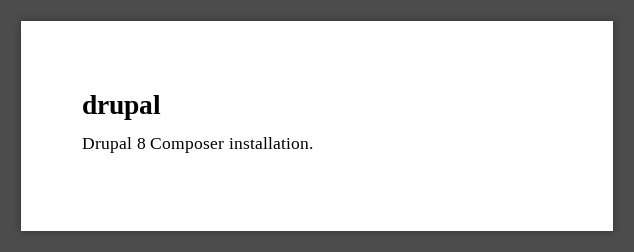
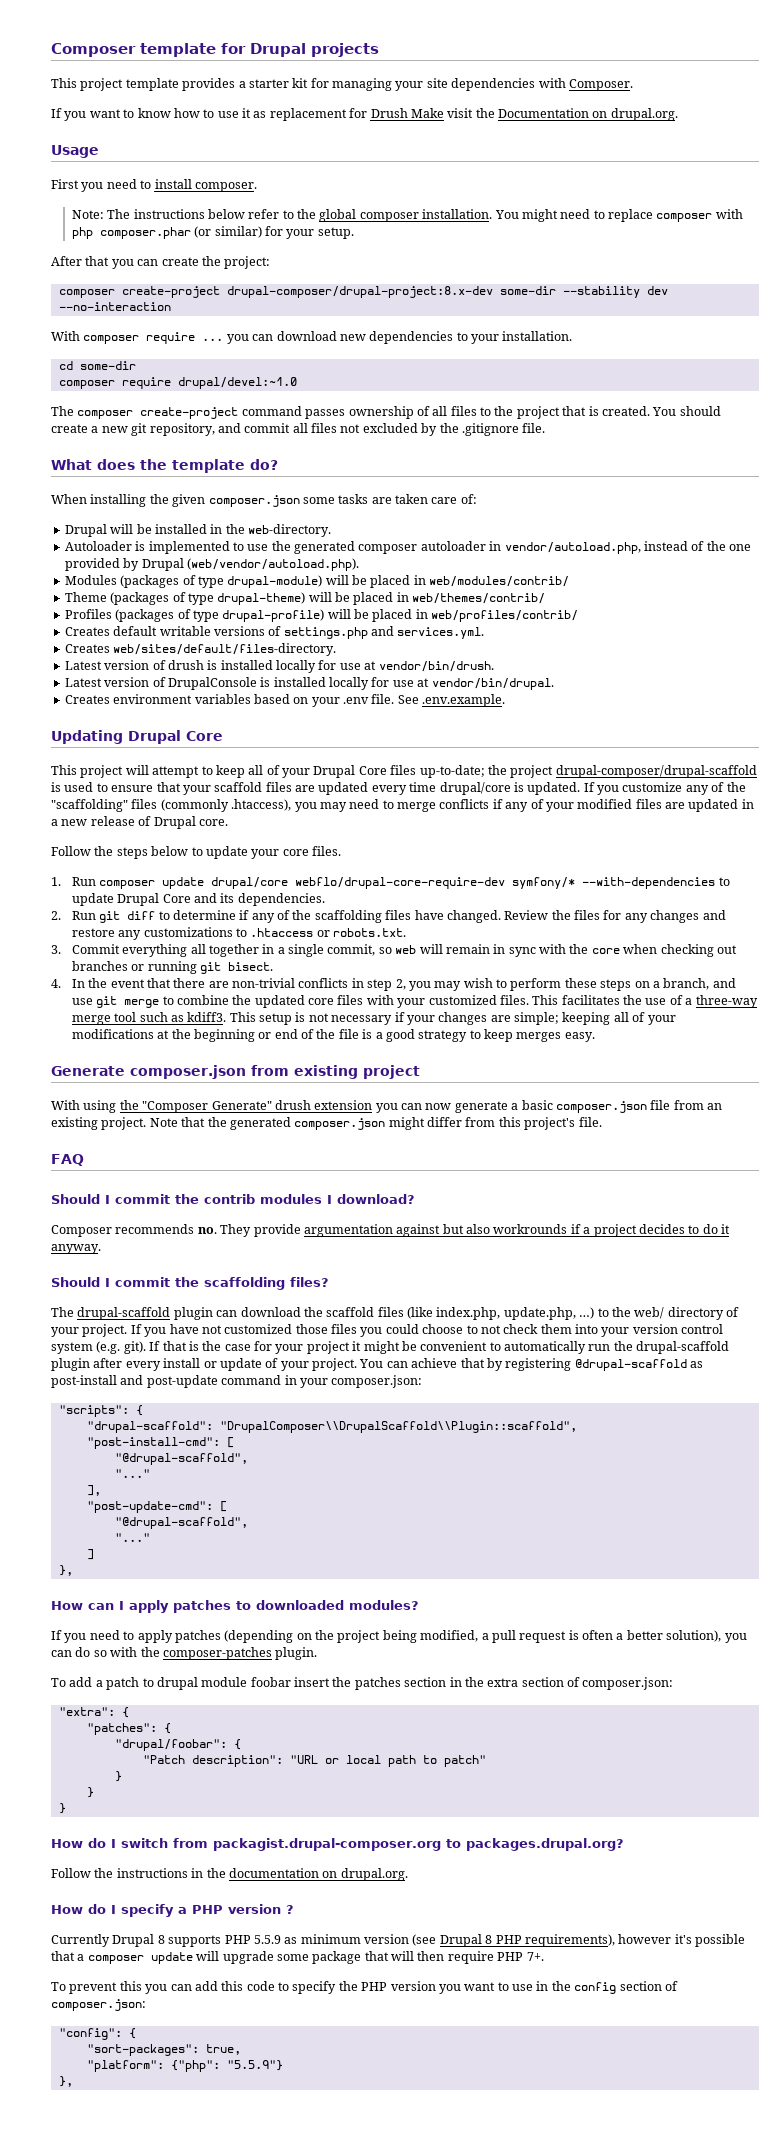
- drupal
- Drupal 8 Composer installation.
+ Composer template for Drupal projects
+ This project template provides a starter kit for managing your site dependencies with Composer.
+ If you want to know how to use it as replacement for Drush Make visit the Documentation on drupal.org.
+ Usage
+ First you need to install composer.
+ Note: The instructions below refer to the global composer installation. You might need to replace composer with php composer.phar (or similar) for your setup.
+ After that you can create the project:
+ composer create-project drupal-composer/drupal-project:8.x-dev some-dir --stability dev --no-interaction
+ With composer require ... you can download new dependencies to your installation.
+ cd some-dir
+ composer require drupal/devel:~1.0
+ The composer create-project command passes ownership of all files to the project that is created. You should create a new git repository, and commit all files not excluded by the .gitignore file.
+ What does the template do?
+ When installing the given composer.json some tasks are taken care of:
+ Drupal will be installed in the web-directory.
+ Autoloader is implemented to use the generated composer autoloader in vendor/autoload.php, instead of the one provided by Drupal (web/vendor/autoload.php).
+ Modules (packages of type drupal-module) will be placed in web/modules/contrib/
+ Theme (packages of type drupal-theme) will be placed in web/themes/contrib/
+ Profiles (packages of type drupal-profile) will be placed in web/profiles/contrib/
+ Creates default writable versions of settings.php and services.yml.
+ Creates web/sites/default/files-directory.
+ Latest version of drush is installed locally for use at vendor/bin/drush.
+ Latest version of DrupalConsole is installed locally for use at vendor/bin/drupal.
+ Creates environment variables based on your .env file. See .env.example.
+ Updating Drupal Core
+ This project will attempt to keep all of your Drupal Core files up-to-date; the project drupal-composer/drupal-scaffold is used to ensure that your scaffold files are updated every time drupal/core is updated. If you customize any of the "scaffolding" files (commonly .htaccess), you may need to merge conflicts if any of your modified files are updated in a new release of Drupal core.
+ Follow the steps below to update your core files.
+ 1. Run composer update drupal/core webflo/drupal-core-require-dev symfony/* --with-dependencies to update Drupal Core and its dependencies.
+ 2. Run git diff to determine if any of the scaffolding files have changed. Review the files for any changes and restore any customizations to .htaccess or robots.txt.
+ 3. Commit everything all together in a single commit, so web will remain in sync with the core when checking out branches or running git bisect.
+ 4. In the event that there are non-trivial conflicts in step 2, you may wish to perform these steps on a branch, and use git merge to combine the updated core files with your customized files. This facilitates the use of a three-way merge tool such as kdiff3. This setup is not necessary if your changes are simple; keeping all of your modifications at the beginning or end of the file is a good strategy to keep merges easy.
+ Generate composer.json from existing project
+ With using the "Composer Generate" drush extension you can now generate a basic composer.json file from an existing project. Note that the generated composer.json might differ from this project's file.
+ FAQ
+ Should I commit the contrib modules I download?
+ Composer recommends no. They provide argumentation against but also workrounds if a project decides to do it anyway.
+ Should I commit the scaffolding files?
+ The drupal-scaffold plugin can download the scaffold files (like index.php, update.php, …) to the web/ directory of your project. If you have not customized those files you could choose to not check them into your version control system (e.g. git). If that is the case for your project it might be convenient to automatically run the drupal-scaffold plugin after every install or update of your project. You can achieve that by registering @drupal-scaffold as post-install and post-update command in your composer.json:
+ "scripts": {
+ "drupal-scaffold": "DrupalComposer\\DrupalScaffold\\Plugin::scaffold",
+ "post-install-cmd": [
+ "@drupal-scaffold",
+ "..."
+ ],
+ "post-update-cmd": [
+ "@drupal-scaffold",
+ "..."
+ ]
+ },
+ How can I apply patches to downloaded modules?
+ If you need to apply patches (depending on the project being modified, a pull request is often a better solution), you can do so with the composer-patches plugin.
+ To add a patch to drupal module foobar insert the patches section in the extra section of composer.json:
+ "extra": {
+ "patches": {
+ "drupal/foobar": {
+ "Patch description": "URL or local path to patch"
+ }
+ }
+ }
+ How do I switch from packagist.drupal-composer.org to packages.drupal.org?
+ Follow the instructions in the documentation on drupal.org.
+ How do I specify a PHP version ?
+ Currently Drupal 8 supports PHP 5.5.9 as minimum version (see Drupal 8 PHP requirements), however it's possible that a composer update will upgrade some package that will then require PHP 7+.
+ To prevent this you can add this code to specify the PHP version you want to use in the config section of composer.json:
+ "config": {
+ "sort-packages": true,
+ "platform": {"php": "5.5.9"}
+ },

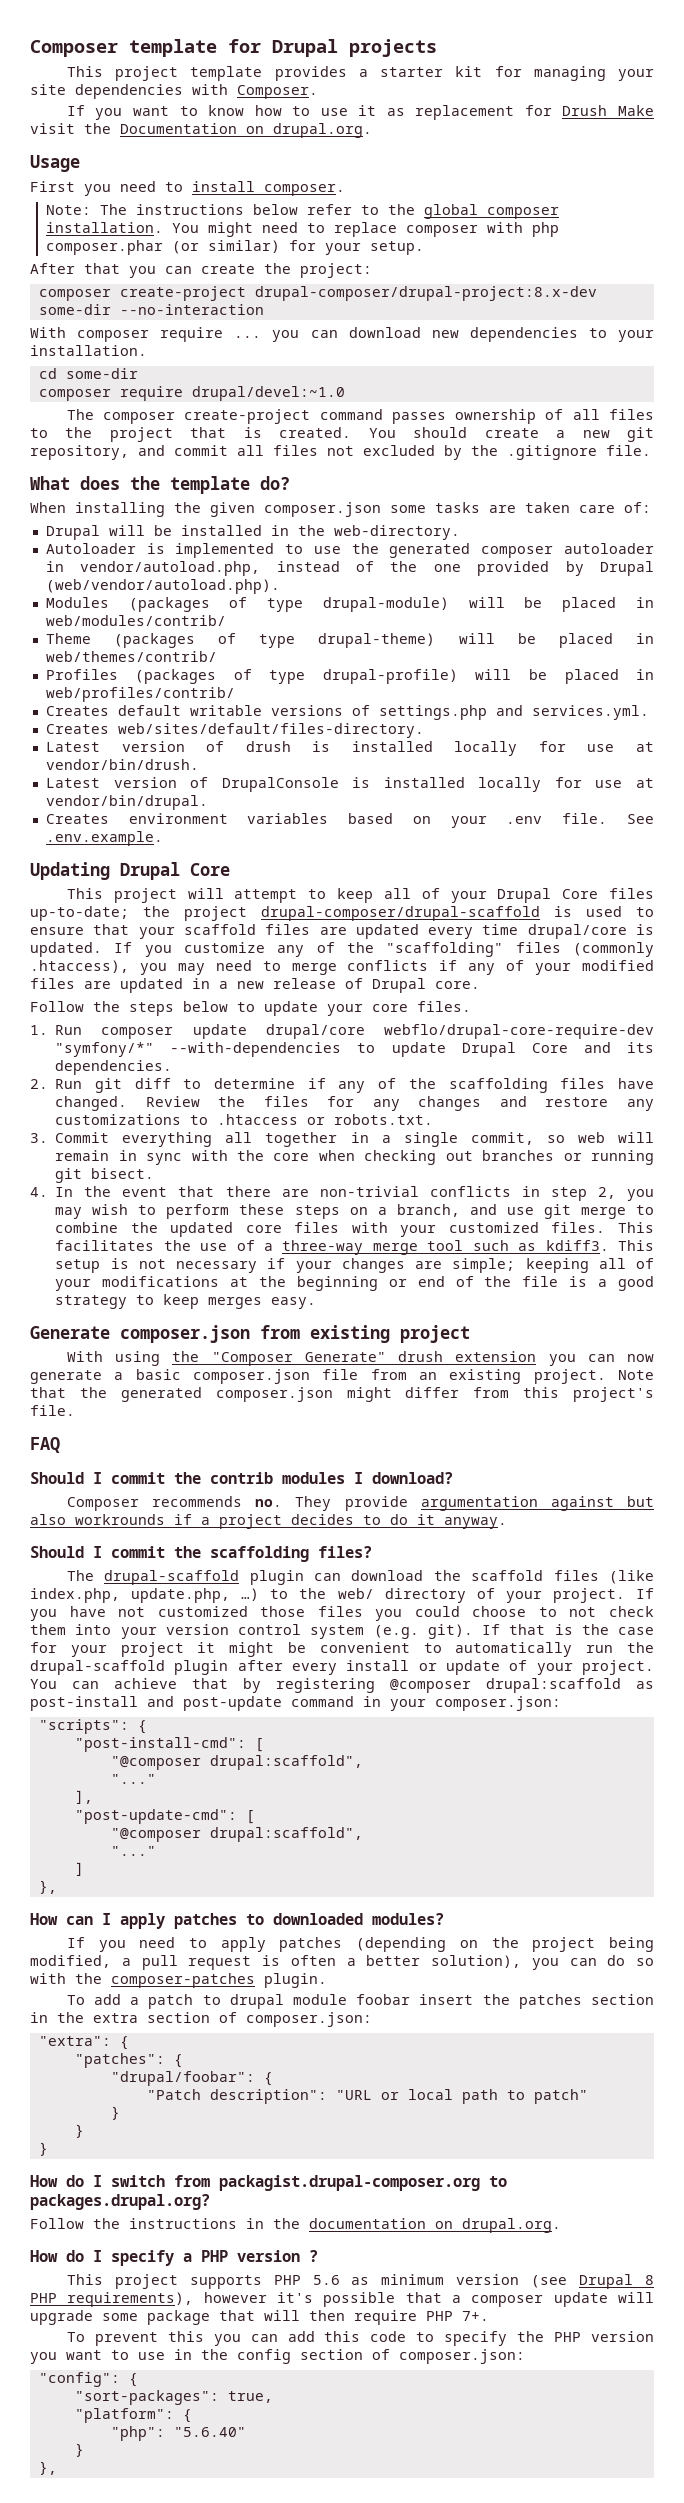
- composer create-project drupal-composer/drupal-project:8.x-dev some-dir --stability dev --no-interaction
+ composer create-project drupal-composer/drupal-project:8.x-dev some-dir --no-interaction
- 1. Run composer update drupal/core webflo/drupal-core-require-dev symfony/* --with-dependencies to update Drupal Core and its dependencies.
+ 1. Run composer update drupal/core webflo/drupal-core-require-dev "symfony/*" --with-dependencies to update Drupal Core and its dependencies.
- You can achieve that by registering @drupal-scaffold as post-install and post-update command in your composer.json:
+ You can achieve that by registering @composer drupal:scaffold as post-install and post-update command in your composer.json:
- "drupal-scaffold": "DrupalComposer\\DrupalScaffold\\Plugin::scaffold",
  "post-install-cmd": [
- "@drupal-scaffold",
+ "@composer drupal:scaffold",
  "post-update-cmd": [
- "@drupal-scaffold",
+ "@composer drupal:scaffold",
- Currently Drupal 8 supports PHP 5.5.9 as minimum version (see Drupal 8 PHP requirements), however it's possible that a composer update will upgrade some package that will then require PHP 7+.
+ This project supports PHP 5.6 as minimum version (see Drupal 8 PHP requirements), however it's possible that a composer update will upgrade some package that will then require PHP 7+.
- "platform": {"php": "5.5.9"}
+ "platform": {
+ "php": "5.6.40"
+ }

